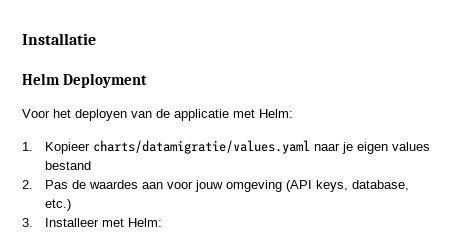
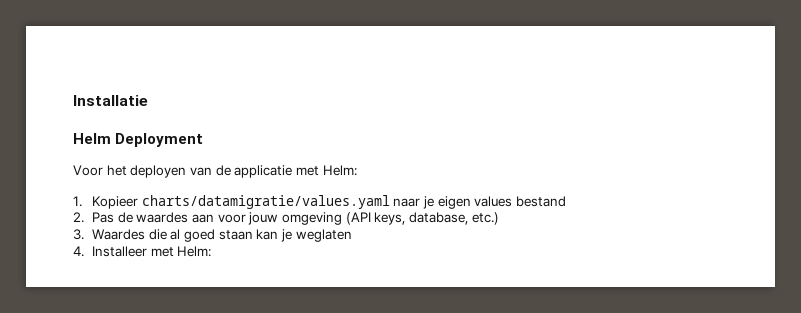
- 3. Installeer met Helm:
+ 3. Waardes die al goed staan kan je weglaten
+ 4. Installeer met Helm:

